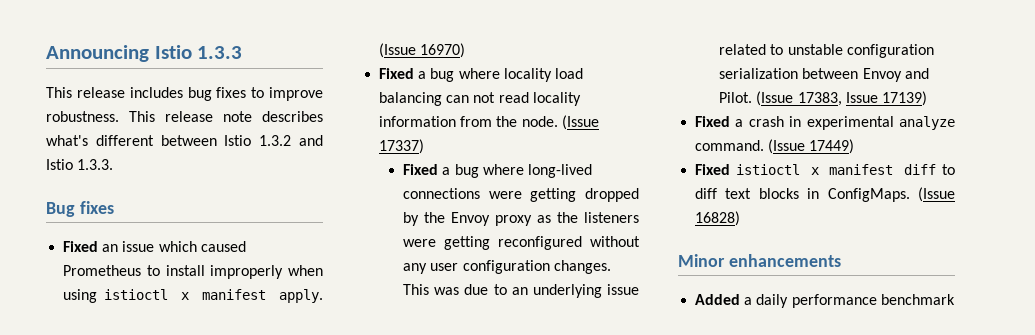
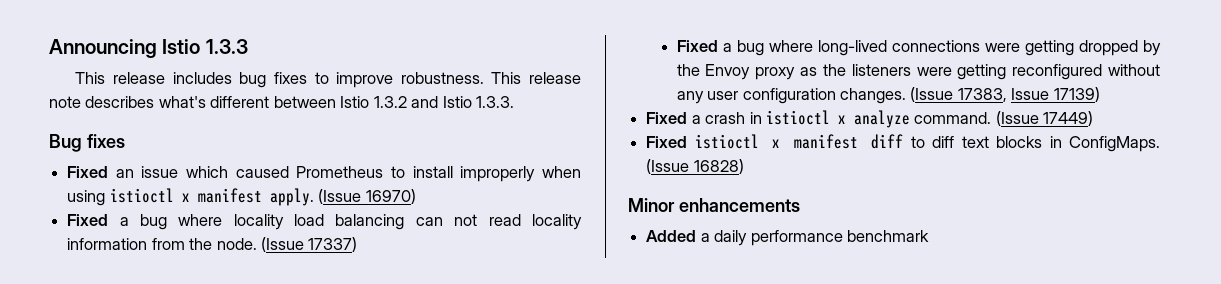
- This was due to an underlying issue related to unstable configuration serialization between Envoy and Pilot.
- Fixed a crash in experimental analyze command.
+ Fixed a crash in istioctl x analyze command.

